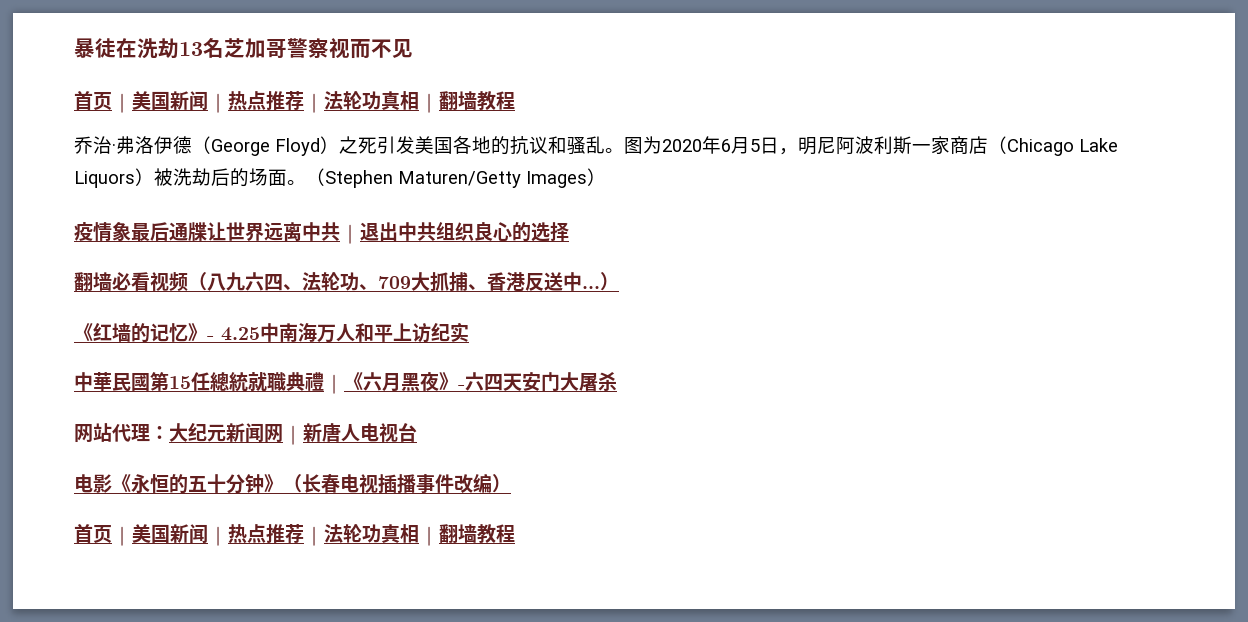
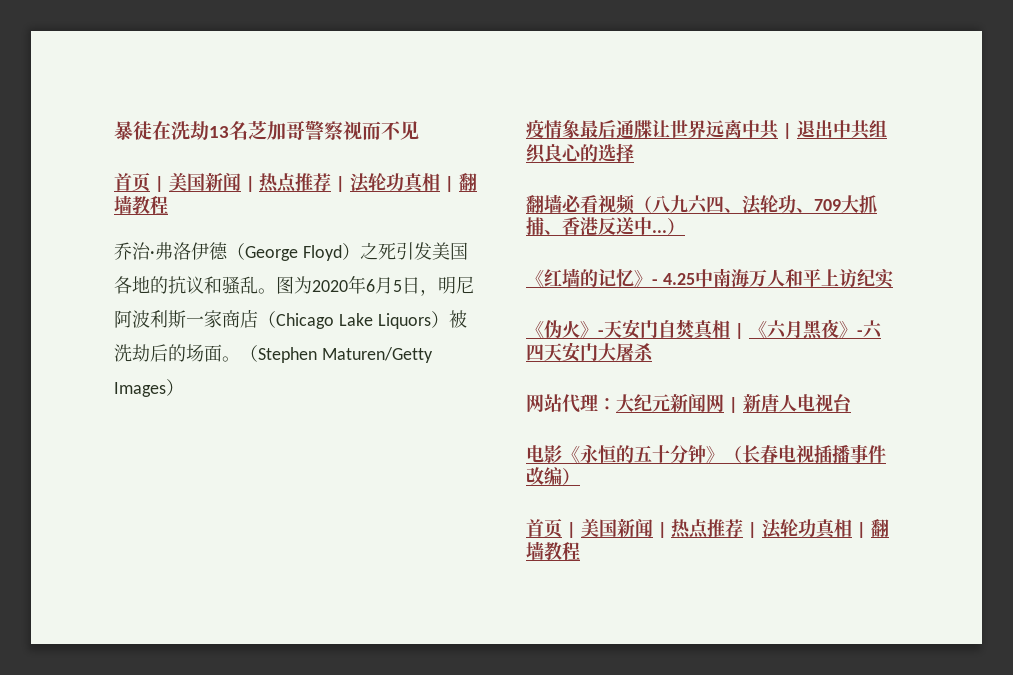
- 中華民國第15任總統就職典禮 | 《六月黑夜》-六四天安门大屠杀
+ 《伪火》-天安门自焚真相 | 《六月黑夜》-六四天安门大屠杀

